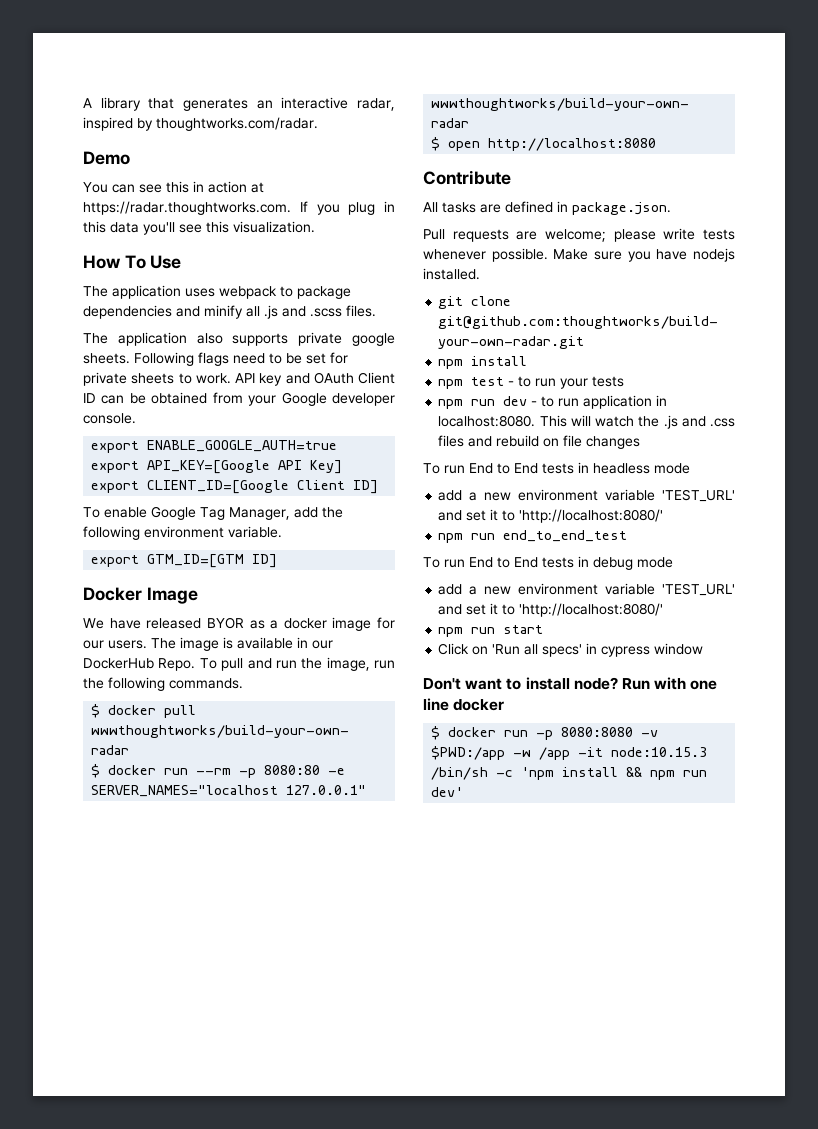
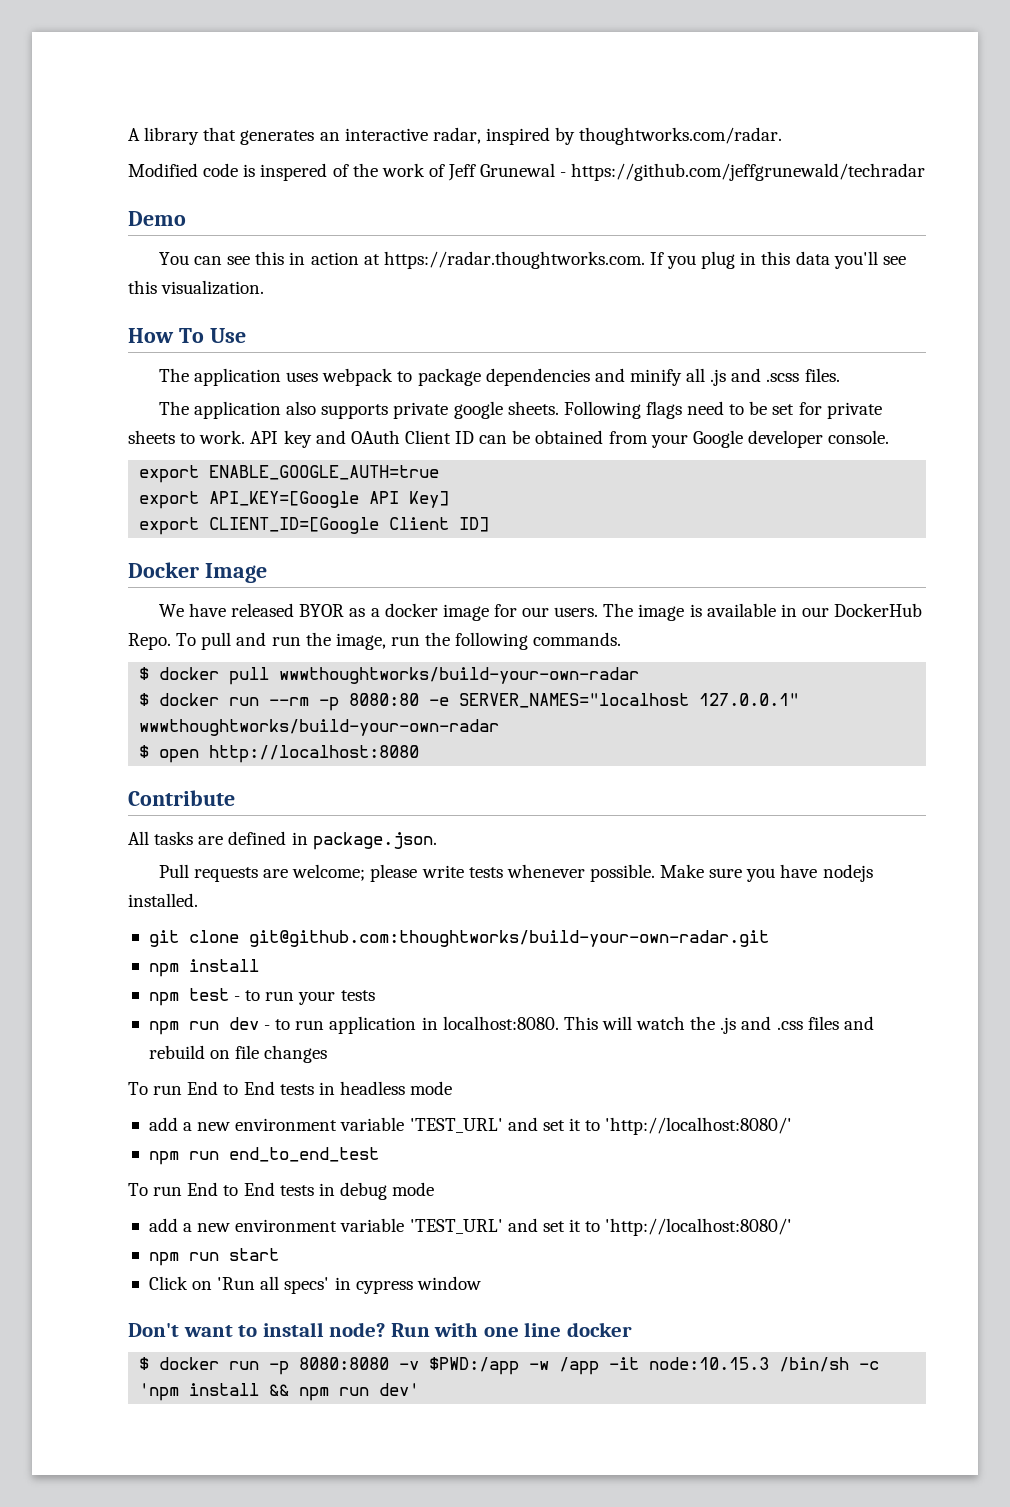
+ Modified code is inspered of the work of Jeff Grunewal - https://github.com/jeffgrunewald/techradar
- To enable Google Tag Manager, add the following environment variable.
- export GTM_ID=[GTM ID]

